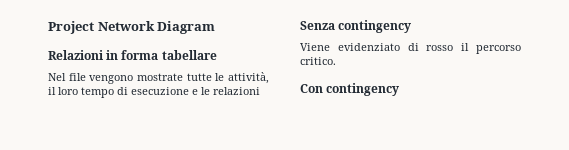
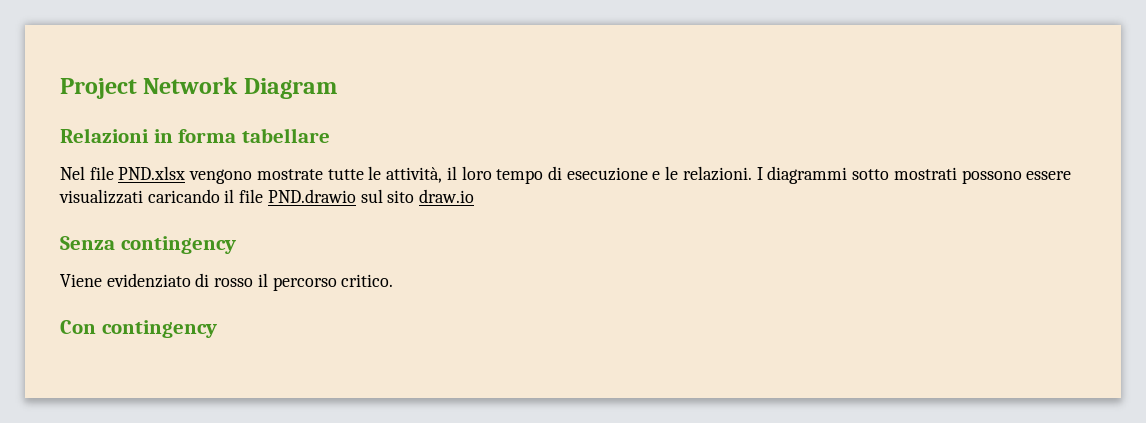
- Nel file vengono mostrate tutte le attività, il loro tempo di esecuzione e le relazioni
+ Nel file PND.xlsx vengono mostrate tutte le attività, il loro tempo di esecuzione e le relazioni. I diagrammi sotto mostrati possono essere visualizzati caricando il file PND.drawio sul sito draw.io

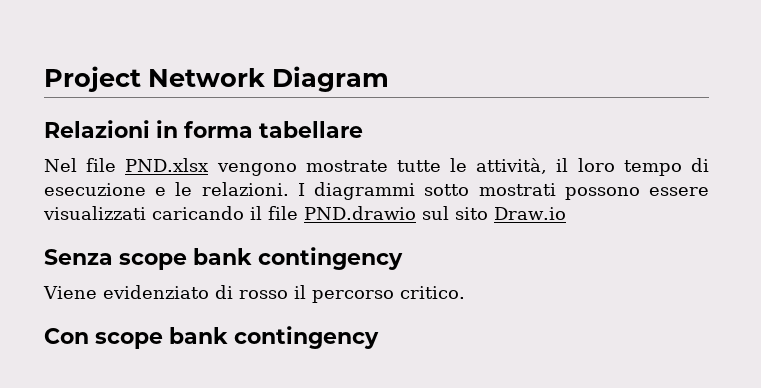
- I diagrammi sotto mostrati possono essere visualizzati caricando il file PND.drawio sul sito draw.io
+ I diagrammi sotto mostrati possono essere visualizzati caricando il file PND.drawio sul sito Draw.io
- Senza contingency
+ Senza scope bank contingency
- Con contingency
+ Con scope bank contingency

